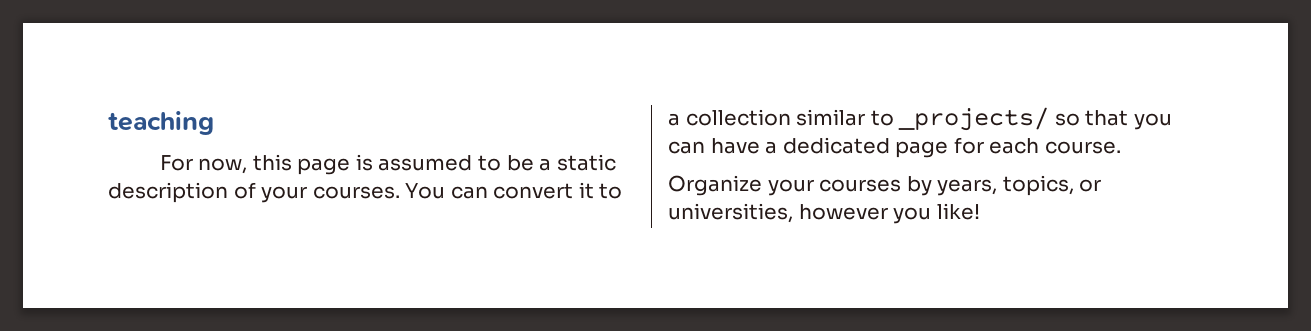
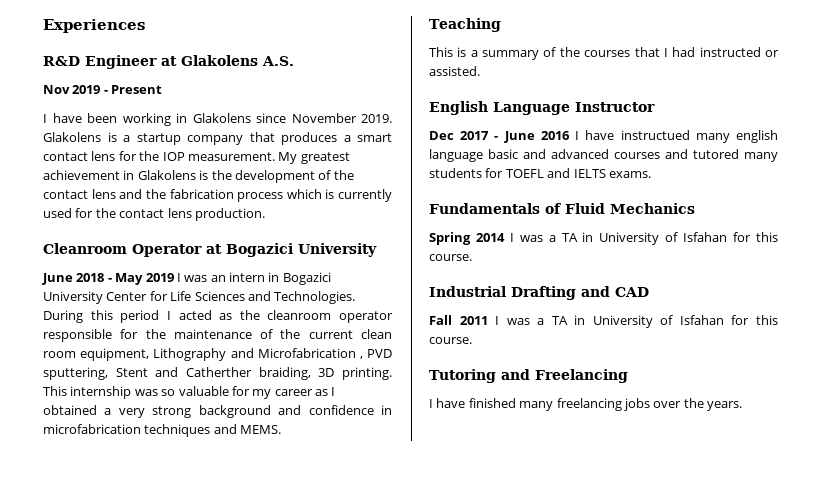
- teaching
- For now, this page is assumed to be a static description of your courses. You can convert it to a collection similar to _projects/ so that you can have a dedicated page for each course.
- Organize your courses by years, topics, or universities, however you like!
+ Experiences
+ R&D Engineer at Glakolens A.S.
+ Nov 2019 - Present
+ I have been working in Glakolens since November 2019. Glakolens is a startup company that produces a smart contact lens for the IOP measurement. My greatest achievement in Glakolens is the development of the contact lens and the fabrication process which is currently used for the contact lens production.
+ Cleanroom Operator at Bogazici University
+ June 2018 - May 2019 I was an intern in Bogazici University Center for Life Sciences and Technologies. During this period I acted as the cleanroom operator responsible for the maintenance of the current clean room equipment, Lithography and Microfabrication , PVD sputtering, Stent and Catherther braiding, 3D printing. This internship was so valuable for my career as I obtained a very strong background and confidence in microfabrication techniques and MEMS.
+ Teaching
+ This is a summary of the courses that I had instructed or assisted.
+ English Language Instructor
+ Dec 2017 - June 2016 I have instructued many english language basic and advanced courses and tutored many students for TOEFL and IELTS exams.
+ Fundamentals of Fluid Mechanics
+ Spring 2014 I was a TA in University of Isfahan for this course.
+ Industrial Drafting and CAD
+ Fall 2011 I was a TA in University of Isfahan for this course.
+ Tutoring and Freelancing
+ I have finished many freelancing jobs over the years.

